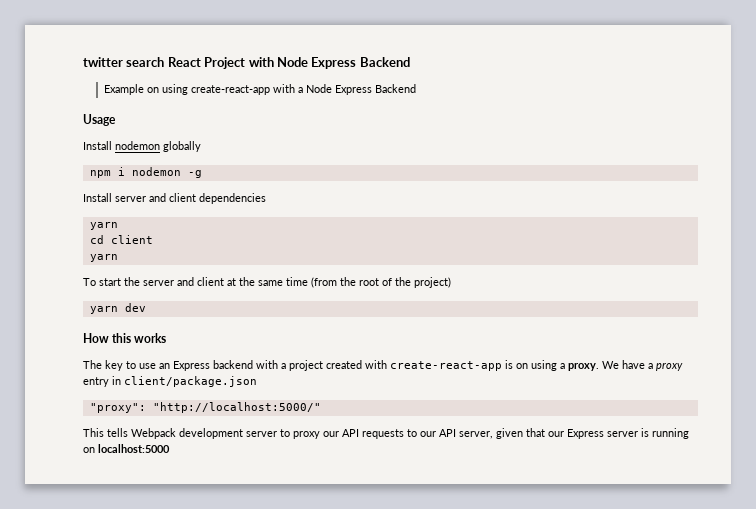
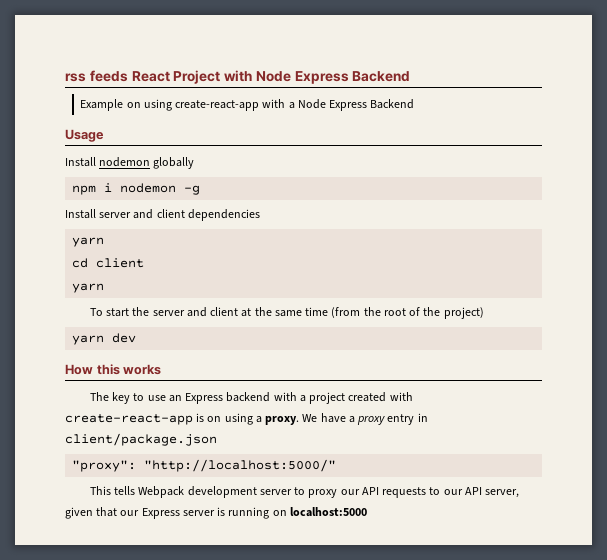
- twitter search React Project with Node Express Backend
+ rss feeds React Project with Node Express Backend

